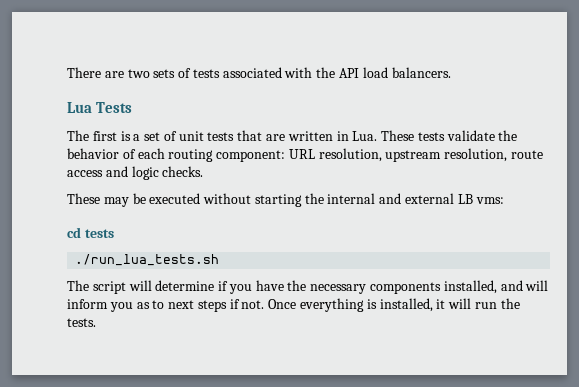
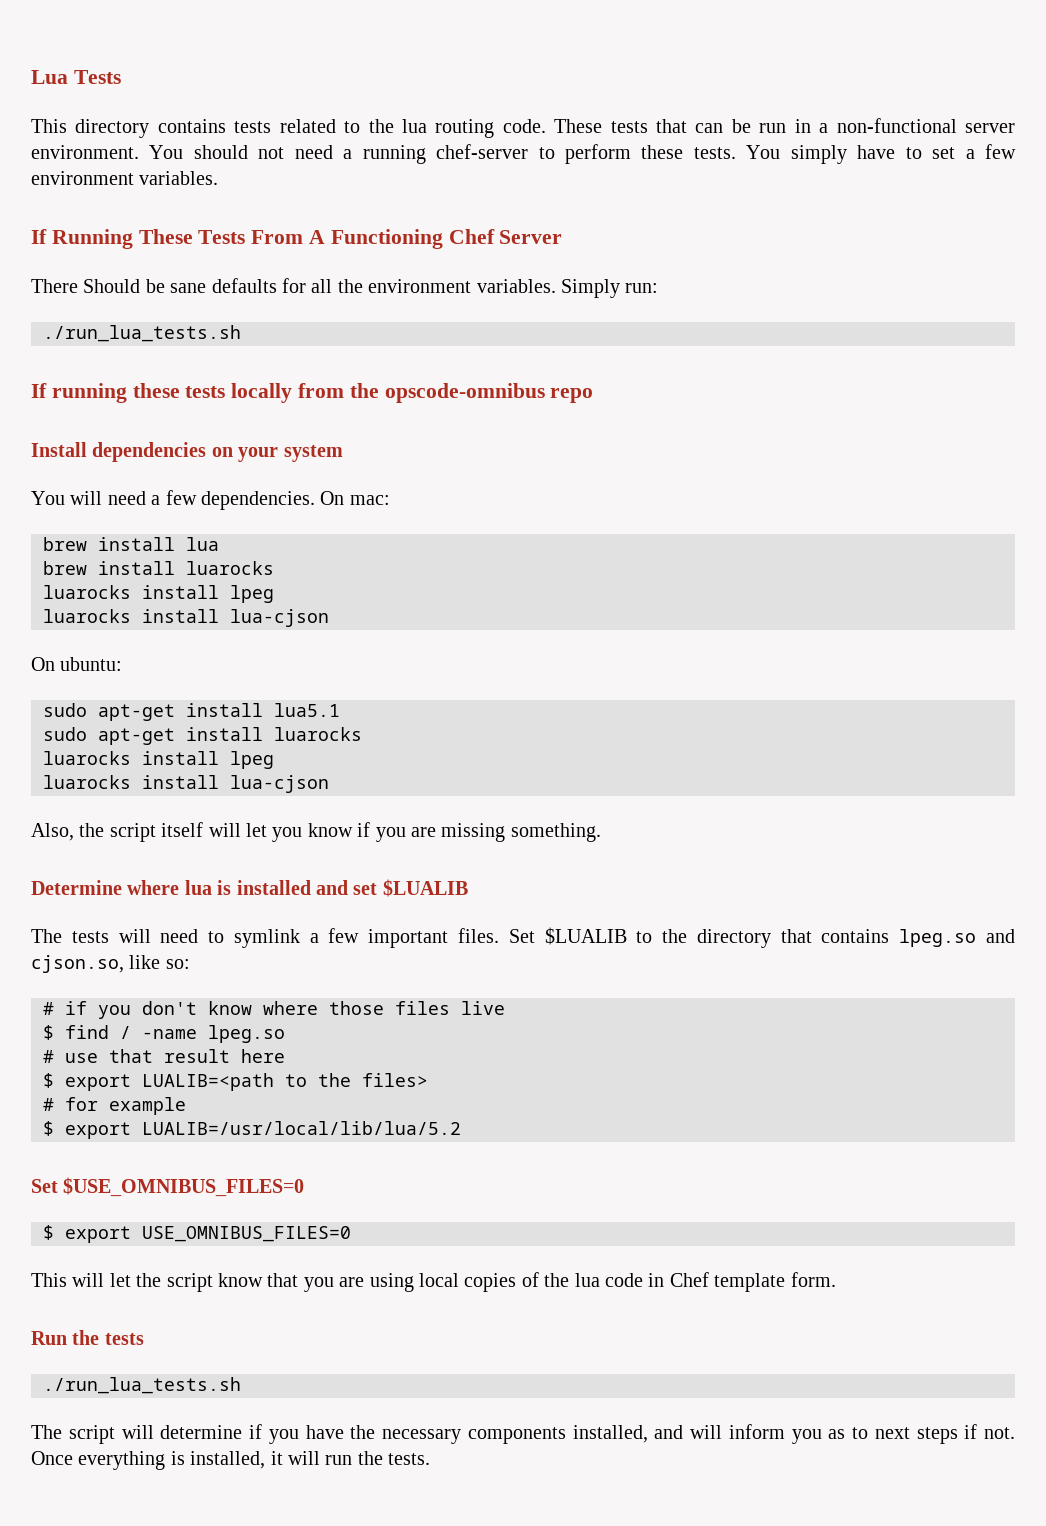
- There are two sets of tests associated with the API load balancers.
  Lua Tests
- The first is a set of unit tests that are written in Lua. These tests validate the behavior of each routing component: URL resolution, upstream resolution, route access and logic checks.
- These may be executed without starting the internal and external LB vms:
- cd tests
+ This directory contains tests related to the lua routing code. These tests that can be run in a non-functional server environment. You should not need a running chef-server to perform these tests. You simply have to set a few environment variables.
+ If Running These Tests From A Functioning Chef Server
+ There Should be sane defaults for all the environment variables. Simply run:
+ ./run_lua_tests.sh
+ If running these tests locally from the opscode-omnibus repo
+ Install dependencies on your system
+ You will need a few dependencies. On mac:
+ brew install lua
+ brew install luarocks
+ luarocks install lpeg
+ luarocks install lua-cjson
+ On ubuntu:
+ sudo apt-get install lua5.1
+ sudo apt-get install luarocks
+ luarocks install lpeg
+ luarocks install lua-cjson
+ Also, the script itself will let you know if you are missing something.
+ Determine where lua is installed and set $LUALIB
+ The tests will need to symlink a few important files. Set $LUALIB to the directory that contains lpeg.so and cjson.so, like so:
+ # if you don't know where those files live
+ $ find / -name lpeg.so
+ # use that result here
+ $ export LUALIB=<path to the files>
+ # for example
+ $ export LUALIB=/usr/local/lib/lua/5.2
+ Set $USE_OMNIBUS_FILES=0
+ $ export USE_OMNIBUS_FILES=0
+ This will let the script know that you are using local copies of the lua code in Chef template form.
+ Run the tests

